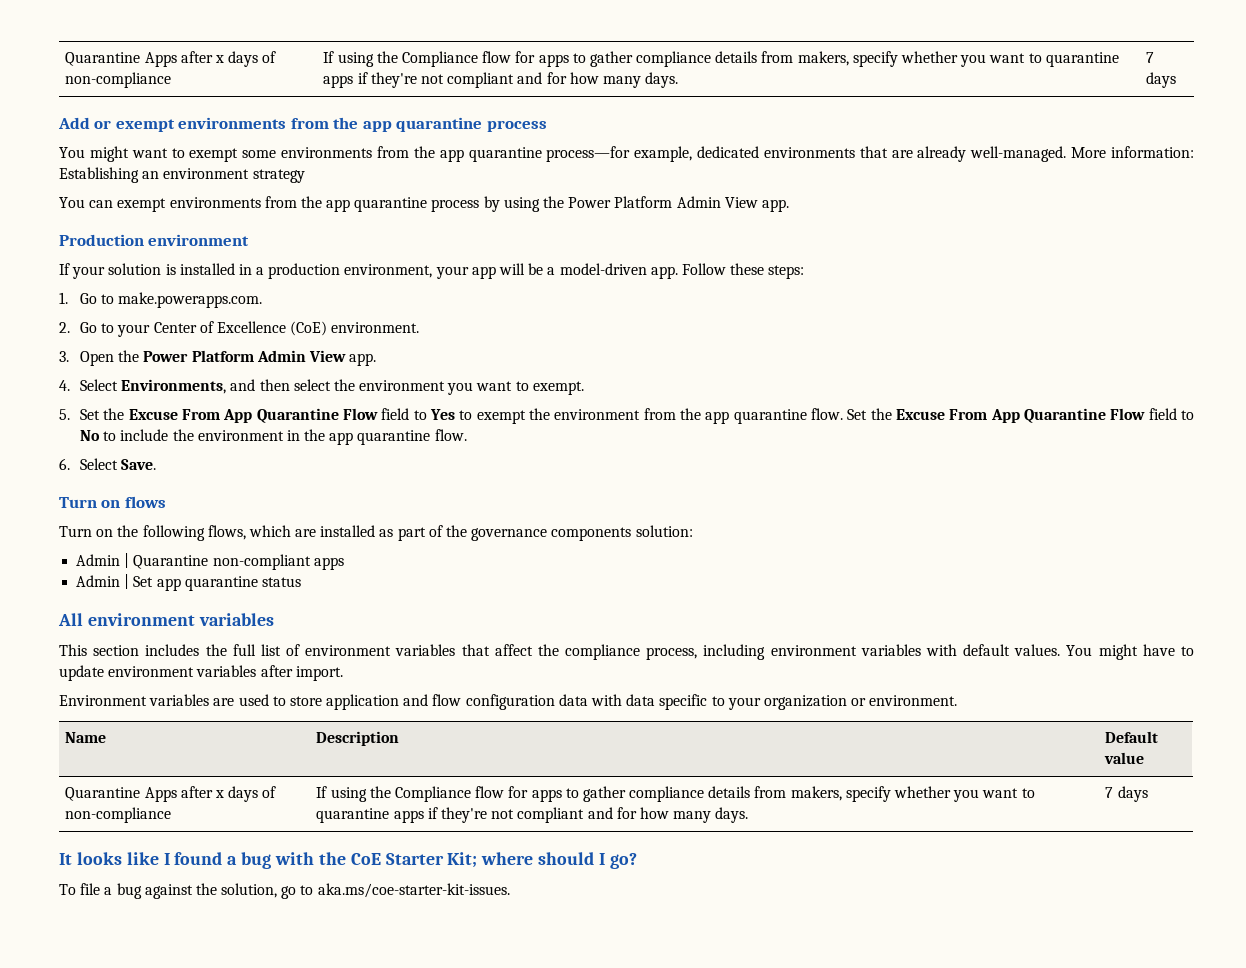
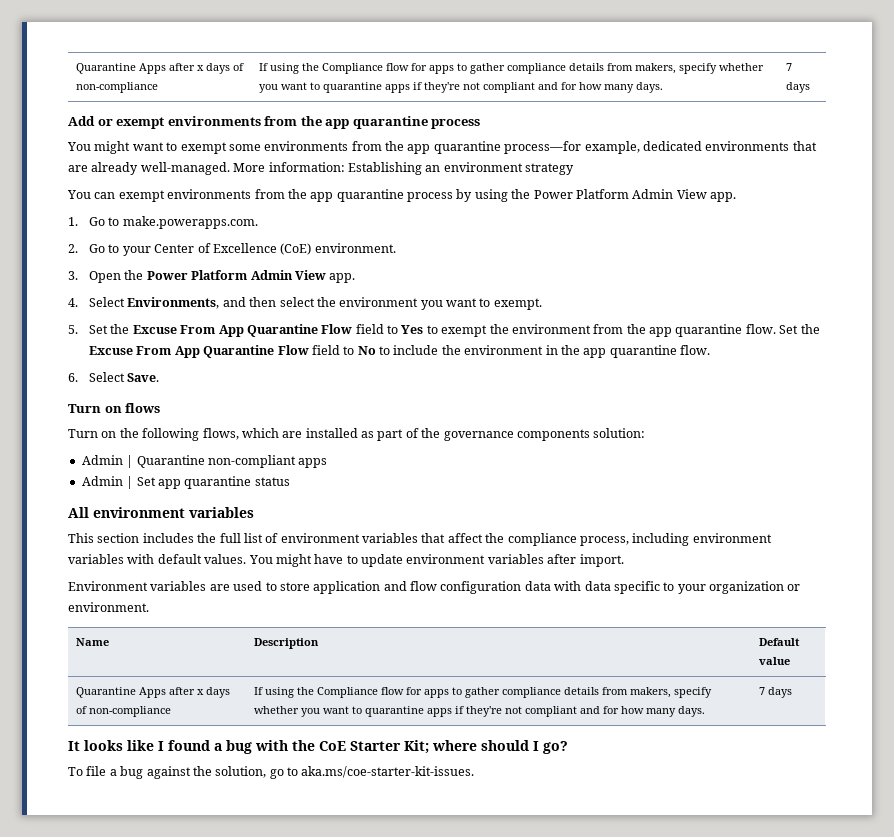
- Production environment
- If your solution is installed in a production environment, your app will be a model-driven app. Follow these steps:

